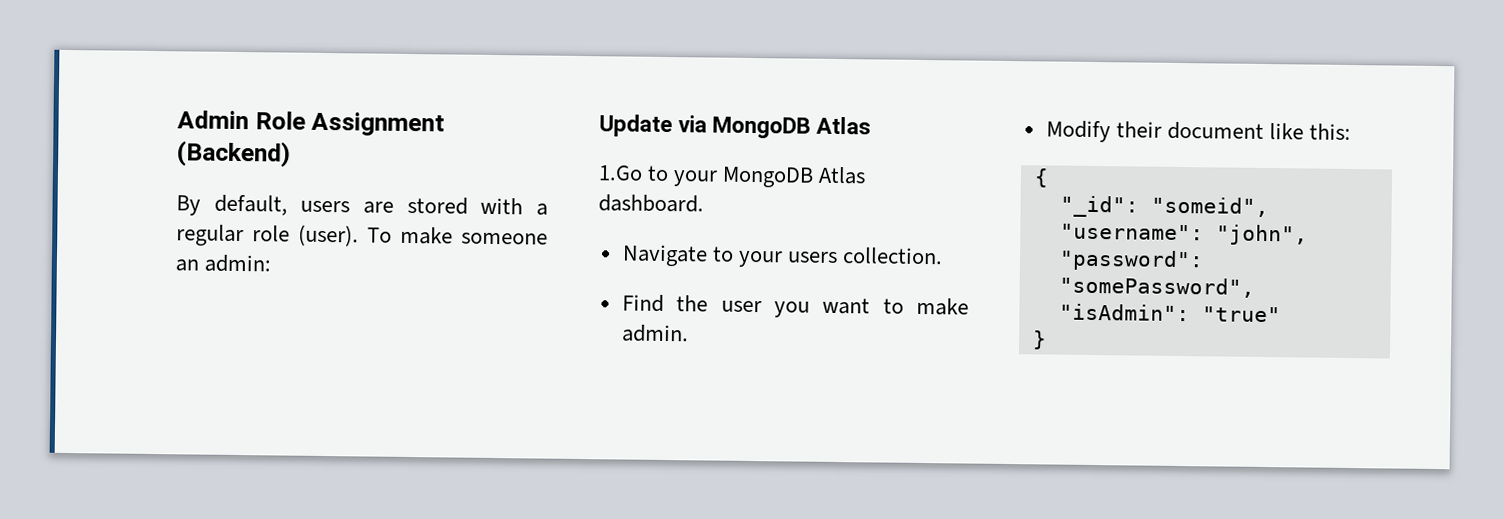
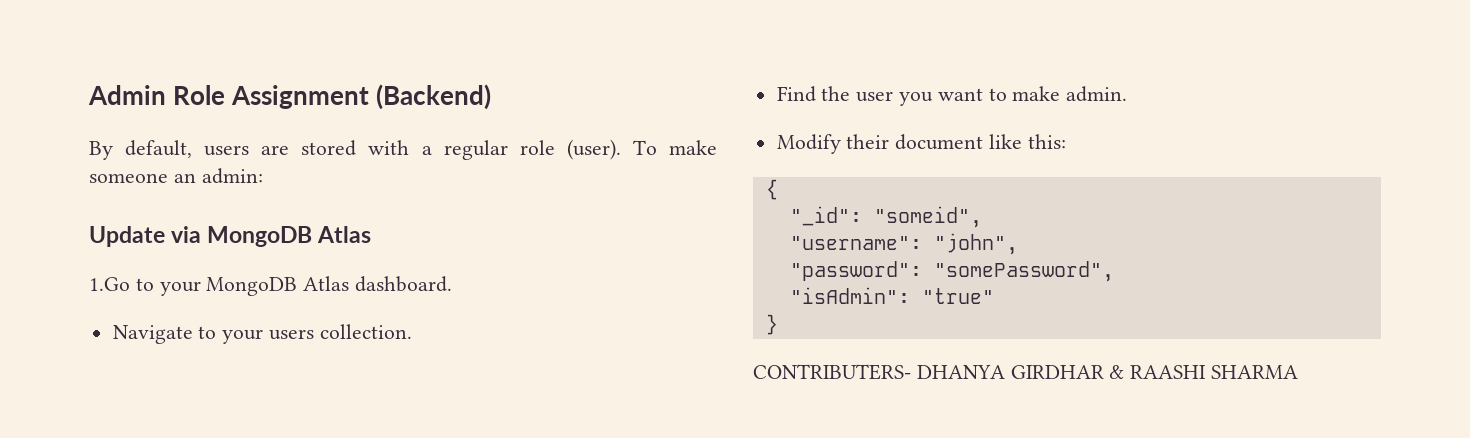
+ CONTRIBUTERS- DHANYA GIRDHAR & RAASHI SHARMA

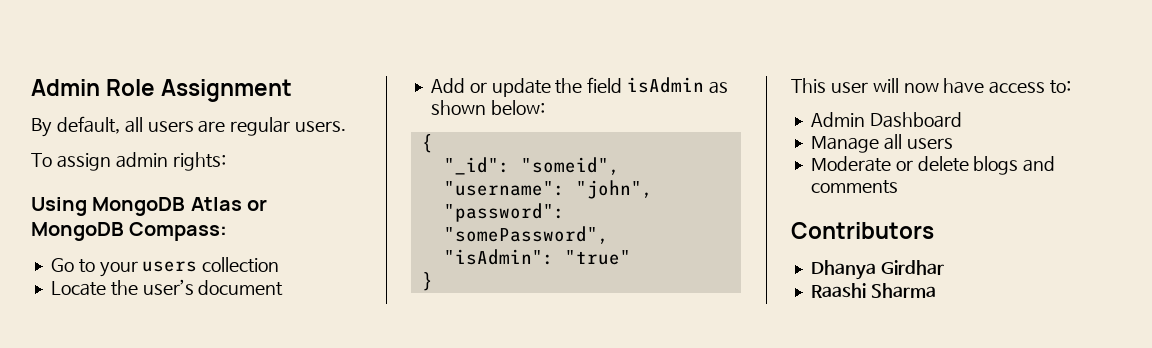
- Admin Role Assignment (Backend)
+ Admin Role Assignment
- By default, users are stored with a regular role (user). To make someone an admin:
- Update via MongoDB Atlas
- 1.Go to your MongoDB Atlas dashboard.
- Navigate to your users collection.
- Find the user you want to make admin.
- Modify their document like this:
+ By default, all users are regular users.
+ To assign admin rights:
+ Using MongoDB Atlas or MongoDB Compass:
+ Go to your users collection
+ Locate the user’s document
+ Add or update the field isAdmin as shown below:
- CONTRIBUTERS- DHANYA GIRDHAR & RAASHI SHARMA
+ This user will now have access to:
+ Admin Dashboard
+ Manage all users
+ Moderate or delete blogs and comments
+ Contributors
+ Dhanya Girdhar
+ Raashi Sharma

